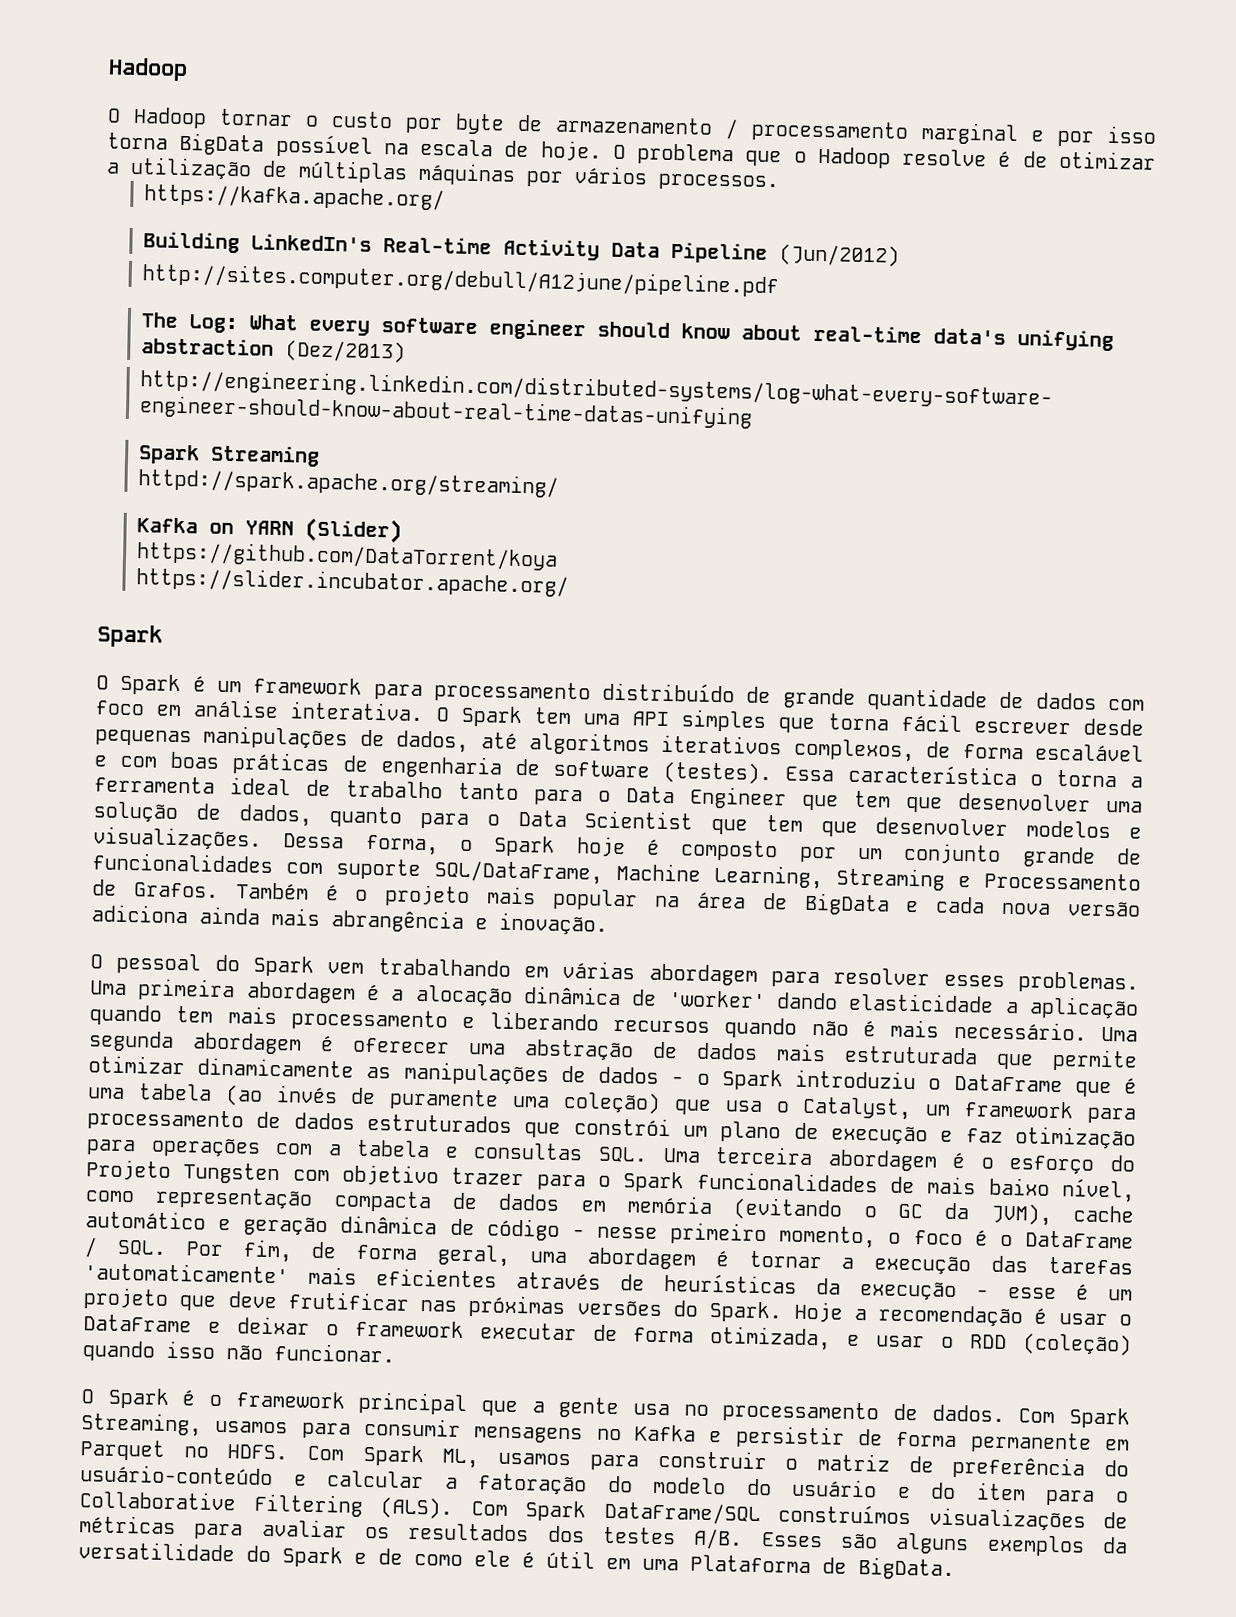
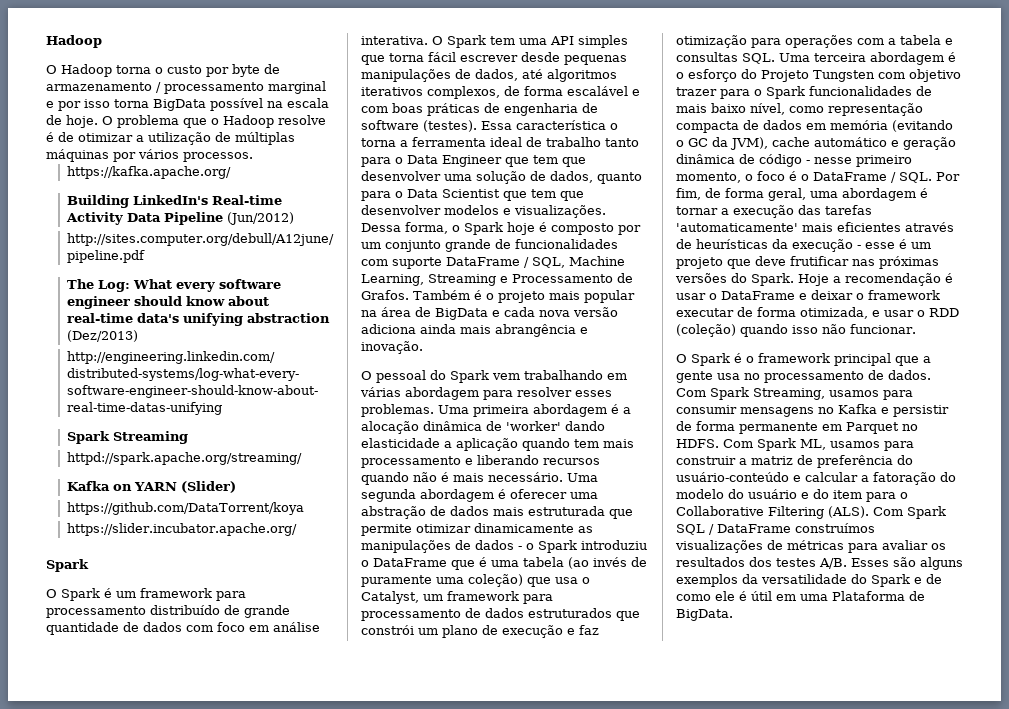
- O Hadoop tornar o custo por byte de armazenamento / processamento marginal e por isso torna BigData possível na escala de hoje.
+ O Hadoop torna o custo por byte de armazenamento / processamento marginal e por isso torna BigData possível na escala de hoje.
- Dessa forma, o Spark hoje é composto por um conjunto grande de funcionalidades com suporte SQL/DataFrame, Machine Learning, Streaming e Processamento de Grafos.
+ Dessa forma, o Spark hoje é composto por um conjunto grande de funcionalidades com suporte DataFrame / SQL, Machine Learning, Streaming e Processamento de Grafos.
- Com Spark ML, usamos para construir o matriz de preferência do usuário-conteúdo e calcular a fatoração do modelo do usuário e do item para o Collaborative Filtering (ALS).
+ Com Spark ML, usamos para construir a matriz de preferência do usuário-conteúdo e calcular a fatoração do modelo do usuário e do item para o Collaborative Filtering (ALS).
- Com Spark DataFrame/SQL construímos visualizações de métricas para avaliar os resultados dos testes A/B. Esses são alguns exemplos da versatilidade do Spark e de como ele é útil em uma Plataforma de BigData.
+ Com Spark SQL / DataFrame construímos visualizações de métricas para avaliar os resultados dos testes A/B. Esses são alguns exemplos da versatilidade do Spark e de como ele é útil em uma Plataforma de BigData.

